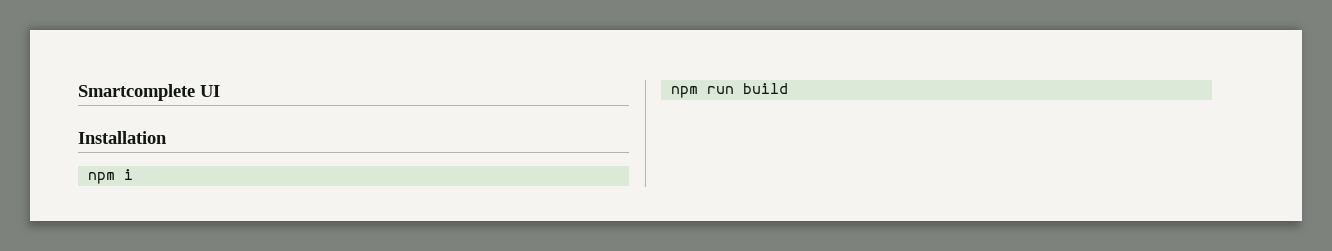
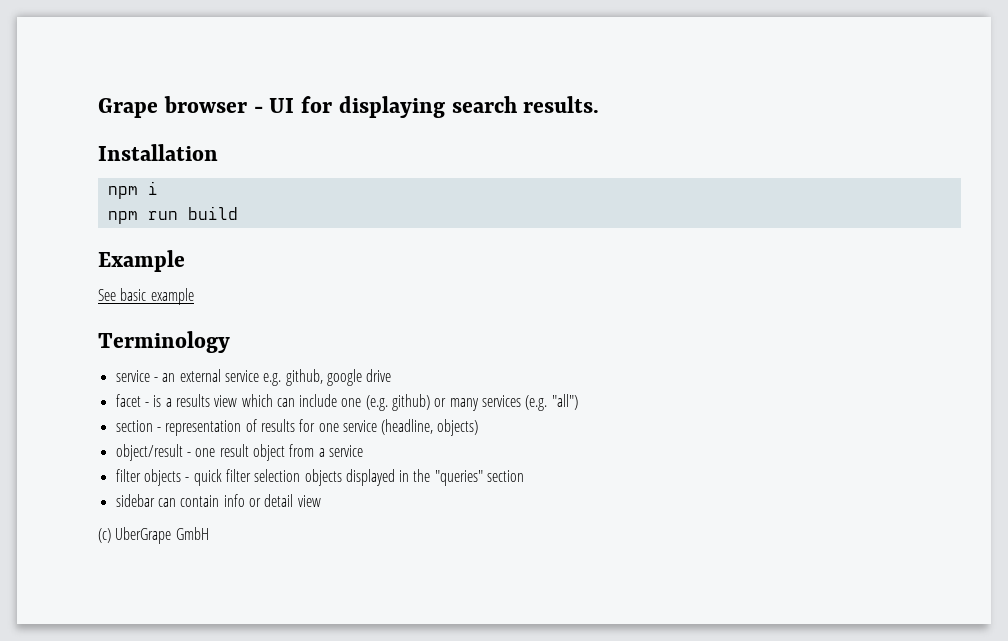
- Smartcomplete UI
+ Grape browser - UI for displaying search results.
+ Example
+ See basic example
+ Terminology
+ service - an external service e.g. github, google drive
+ facet - is a results view which can include one (e.g. github) or many services (e.g. "all")
+ section - representation of results for one service (headline, objects)
+ object/result - one result object from a service
+ filter objects - quick filter selection objects displayed in the "queries" section
+ sidebar can contain info or detail view
+ (c) UberGrape GmbH

